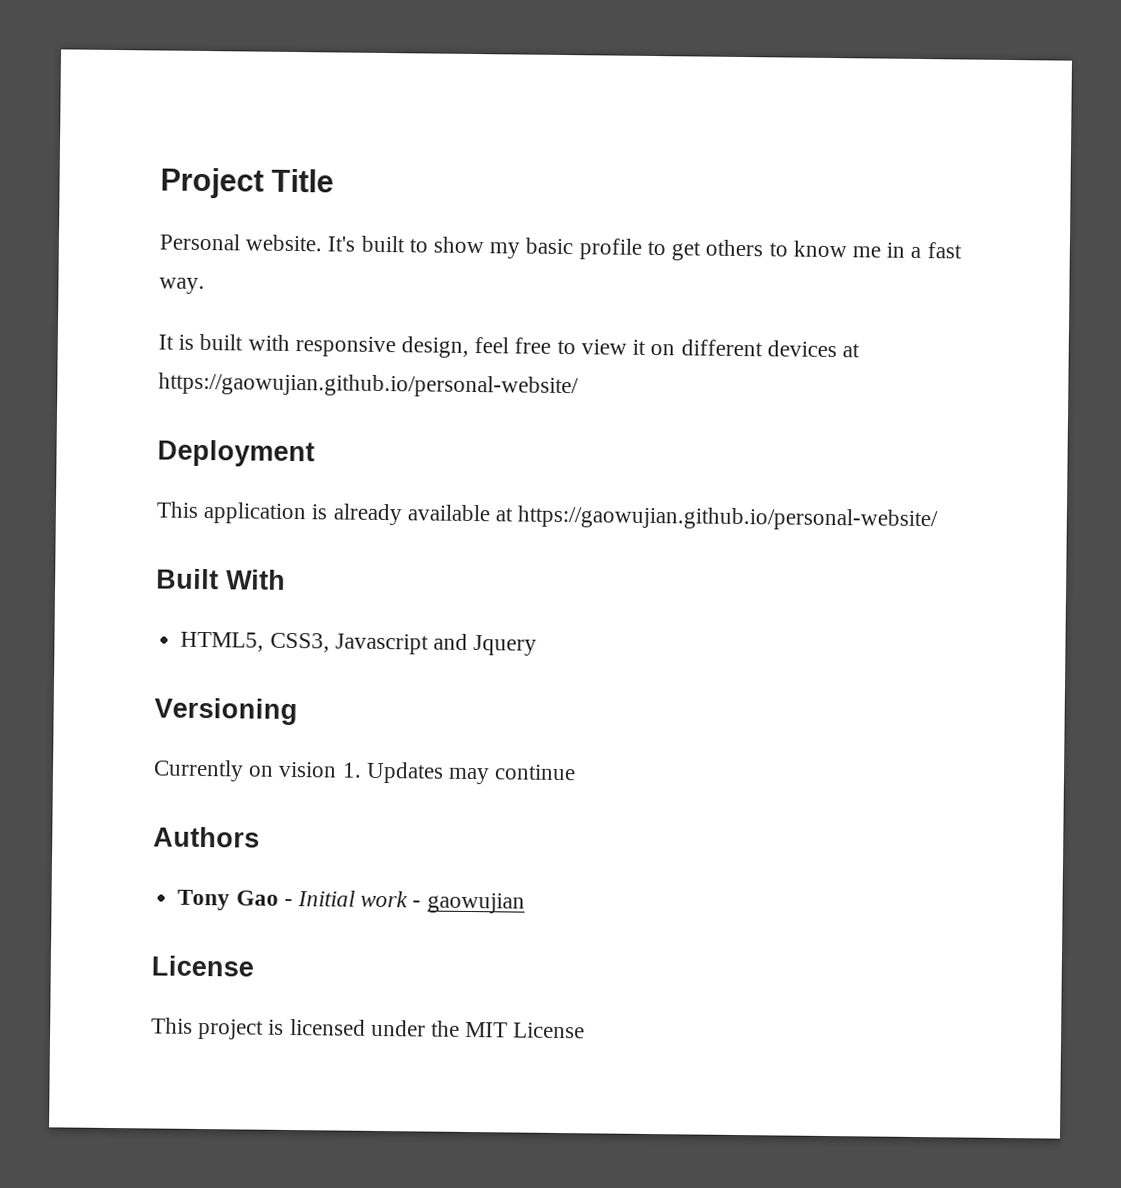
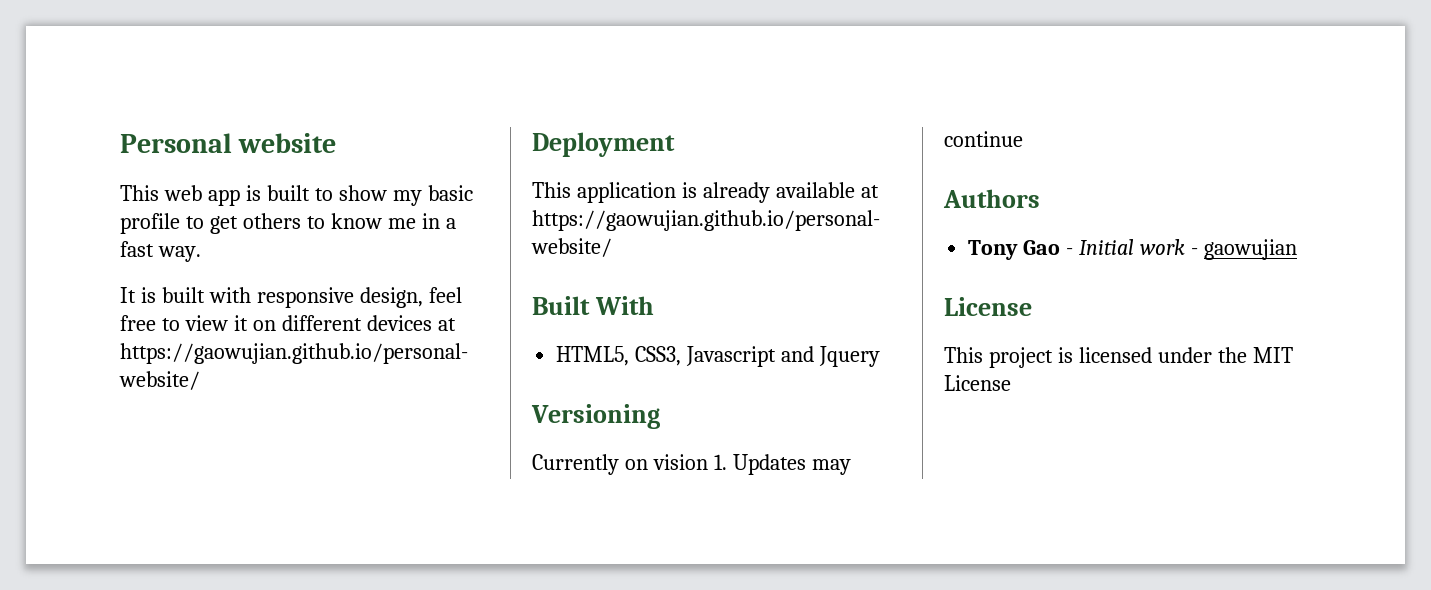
- Project Title
- Personal website. It's built to show my basic profile to get others to know me in a fast way.
+ Personal website
+ This web app is built to show my basic profile to get others to know me in a fast way.

